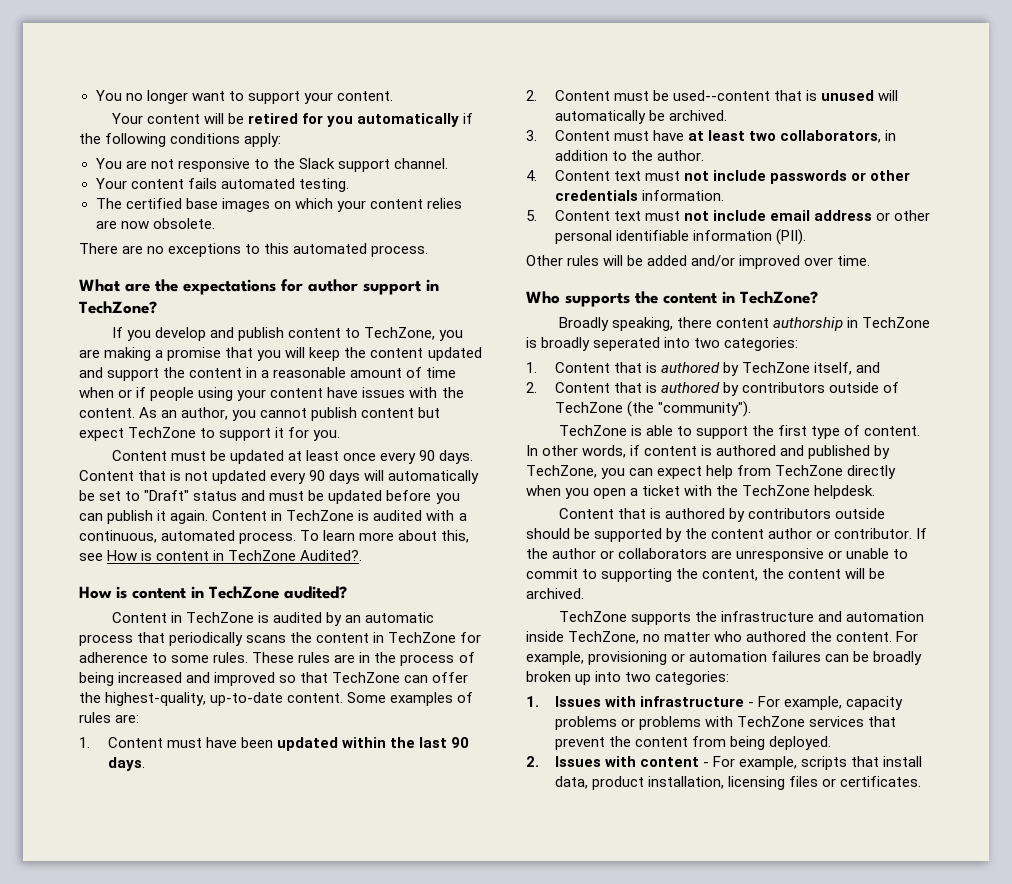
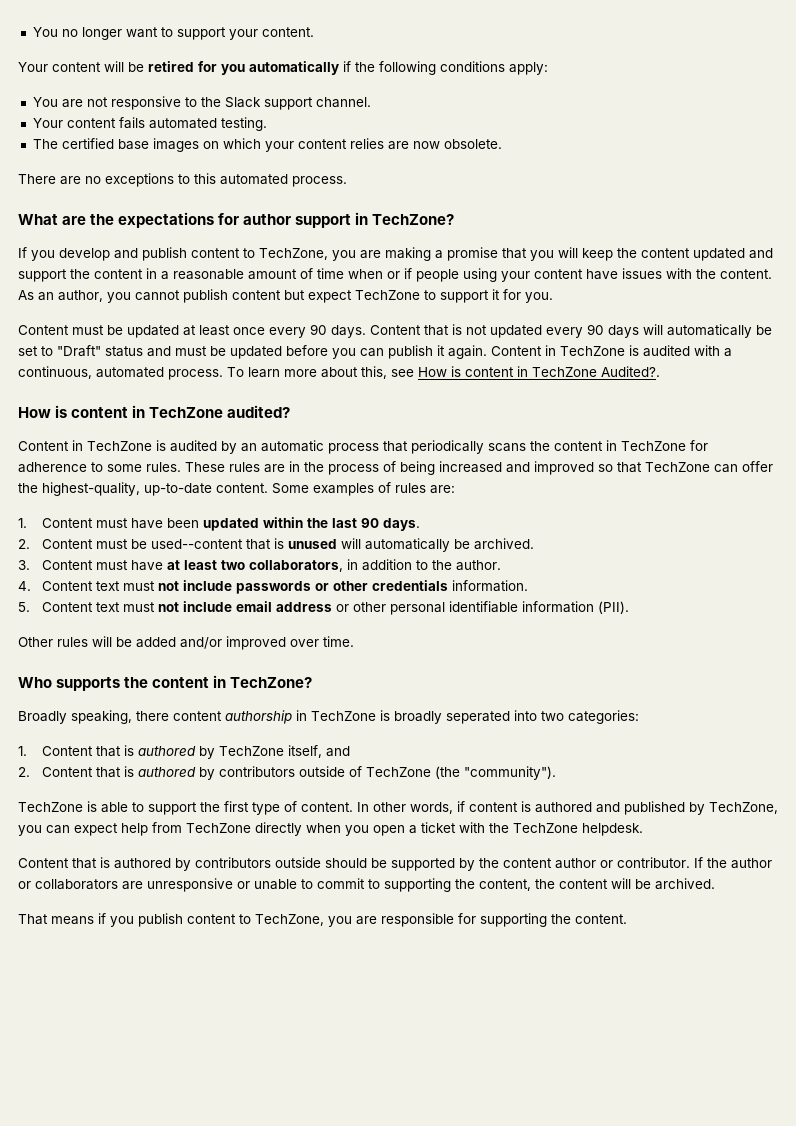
- TechZone supports the infrastructure and automation inside TechZone, no matter who authored the content. For example, provisioning or automation failures can be broadly broken up into two categories:
- 1. Issues with infrastructure - For example, capacity problems or problems with TechZone services that prevent the content from being deployed.
- 2. Issues with content - For example, scripts that install data, product installation, licensing files or certificates.
+ That means if you publish content to TechZone, you are responsible for supporting the content.

